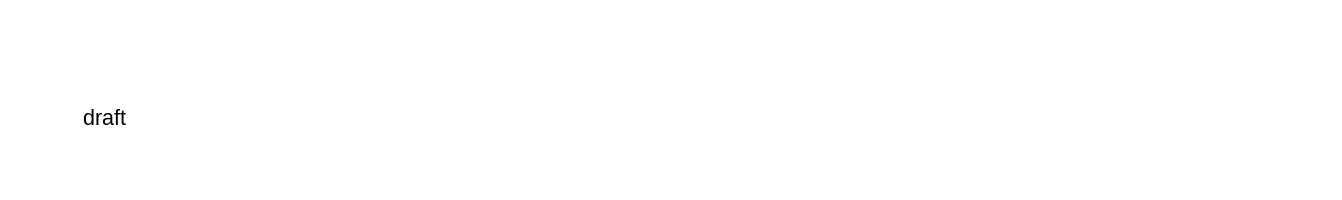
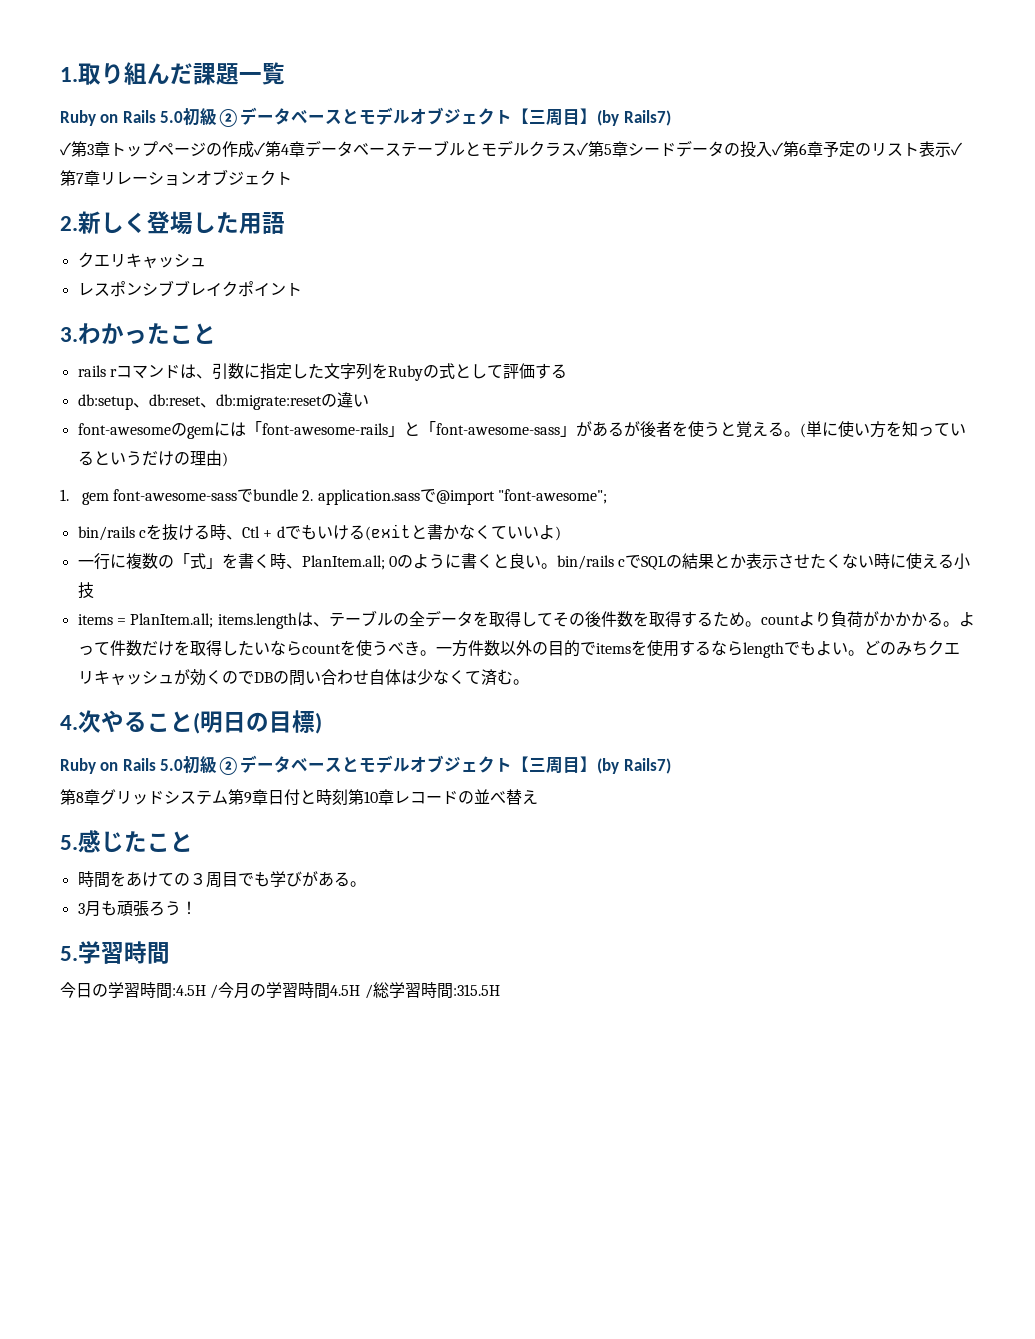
- draft
+ 1.取り組んだ課題一覧
+ Ruby on Rails 5.0初級②データベースとモデルオブジェクト【三周目】(by Rails7)
+ ✓第3章トップページの作成✓第4章データベーステーブルとモデルクラス✓第5章シードデータの投入✓第6章予定のリスト表示✓第7章リレーションオブジェクト
+ 2.新しく登場した用語
+ クエリキャッシュ
+ レスポンシブブレイクポイント
+ 3.わかったこと
+ rails rコマンドは、引数に指定した文字列をRubyの式として評価する
+ db:setup、db:reset、db:migrate:resetの違い
+ font-awesomeのgemには「font-awesome-rails」と「font-awesome-sass」があるが後者を使うと覚える。(単に使い方を知っているというだけの理由)
+ 1. gem font-awesome-sassでbundle 2. application.sassで@import "font-awesome";
+ bin/rails cを抜ける時、Ctl + dでもいける(exitと書かなくていいよ)
+ 一行に複数の「式」を書く時、PlanItem.all; 0のように書くと良い。bin/rails cでSQLの結果とか表示させたくない時に使える小技
+ items = PlanItem.all; items.lengthは、テーブルの全データを取得してその後件数を取得するため。countより負荷がかかかる。よって件数だけを取得したいならcountを使うべき。一方件数以外の目的でitemsを使用するならlengthでもよい。どのみちクエリキャッシュが効くのでDBの問い合わせ自体は少なくて済む。
+ 4.次やること(明日の目標)
+ Ruby on Rails 5.0初級②データベースとモデルオブジェクト【三周目】(by Rails7)
+ 第8章グリッドシステム第9章日付と時刻第10章レコードの並べ替え
+ 5.感じたこと
+ 時間をあけての３周目でも学びがある。
+ 3月も頑張ろう！
+ 5.学習時間
+ 今日の学習時間:4.5H /今月の学習時間4.5H /総学習時間:315.5H

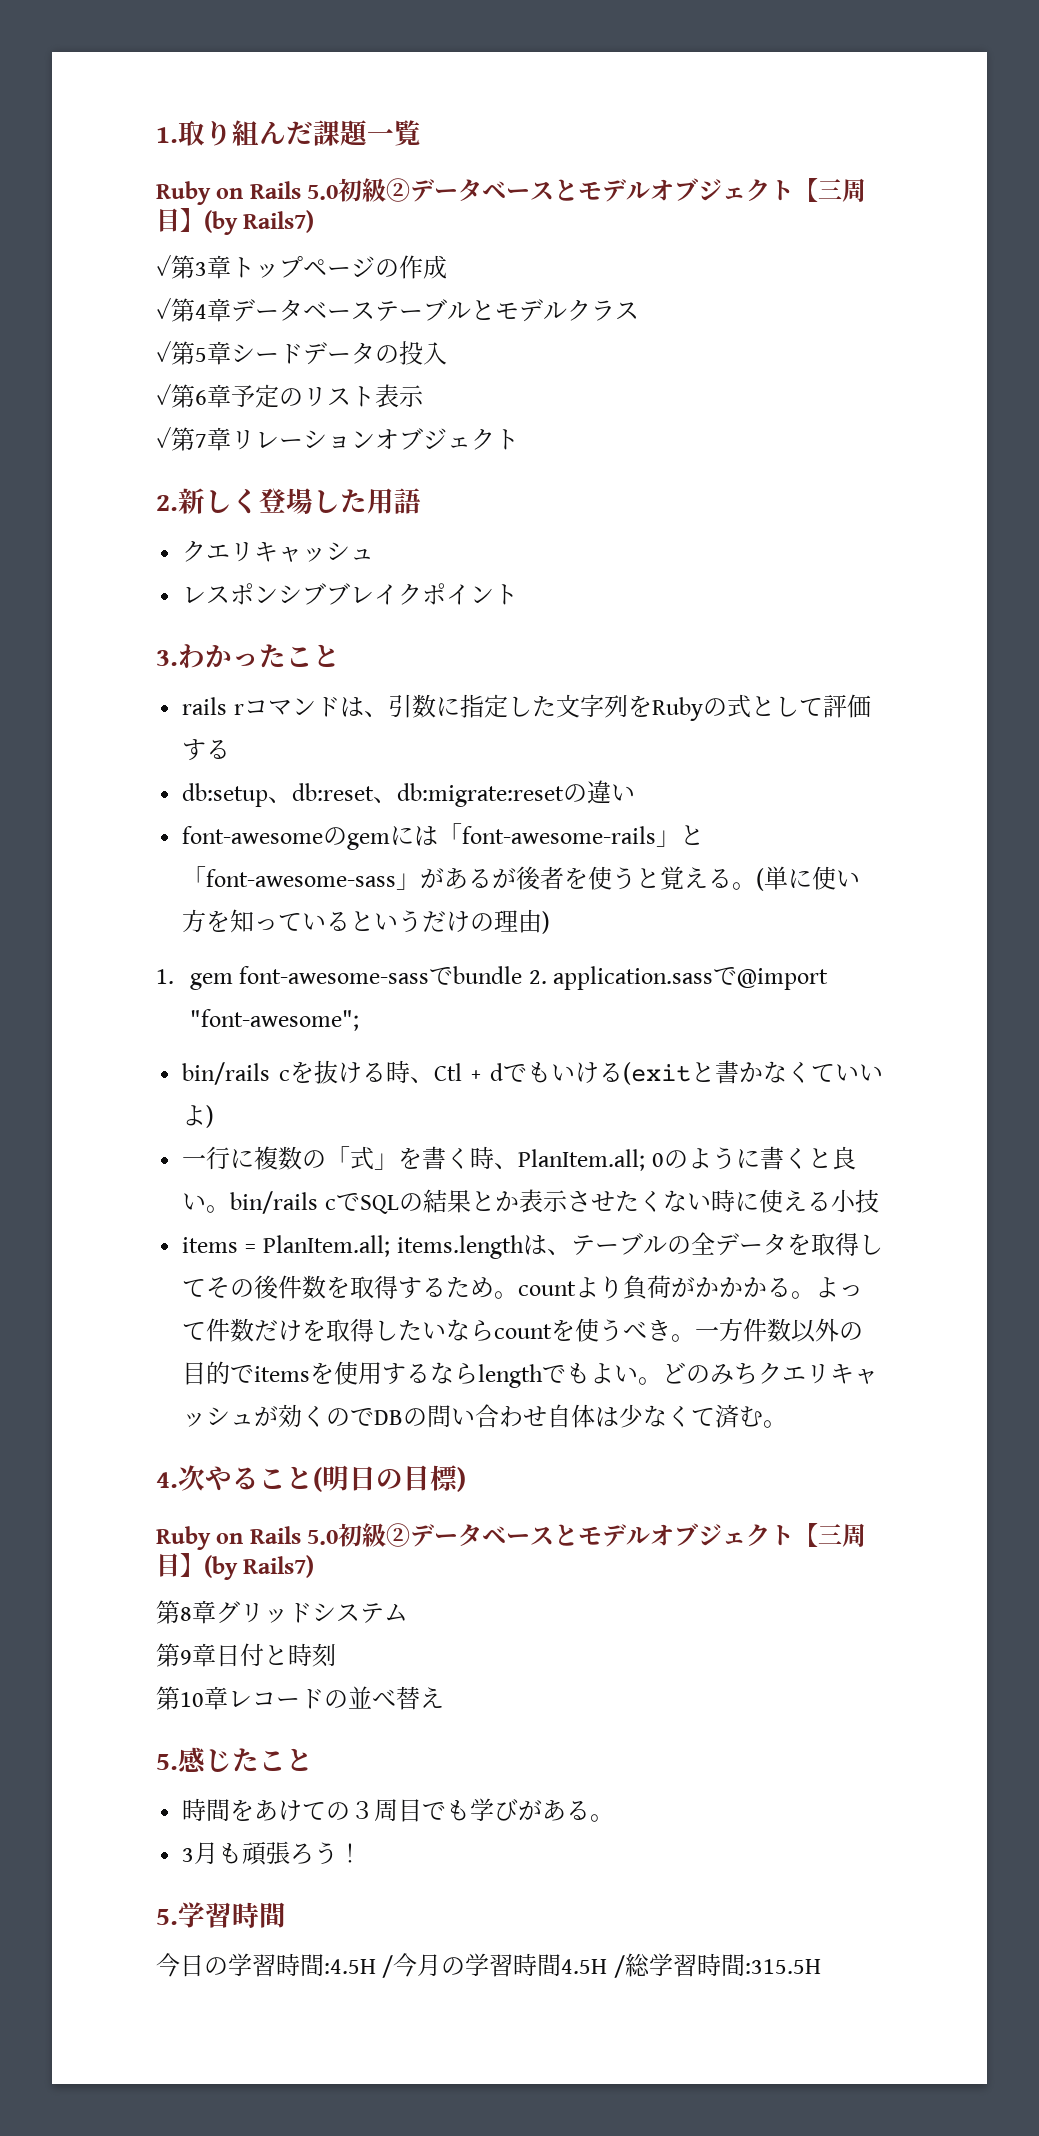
- ✓第3章トップページの作成✓第4章データベーステーブルとモデルクラス✓第5章シードデータの投入✓第6章予定のリスト表示✓第7章リレーションオブジェクト
+ ✓第3章トップページの作成
+ ✓第4章データベーステーブルとモデルクラス
+ ✓第5章シードデータの投入
+ ✓第6章予定のリスト表示
+ ✓第7章リレーションオブジェクト
- 第8章グリッドシステム第9章日付と時刻第10章レコードの並べ替え
+ 第8章グリッドシステム
+ 第9章日付と時刻
+ 第10章レコードの並べ替え

